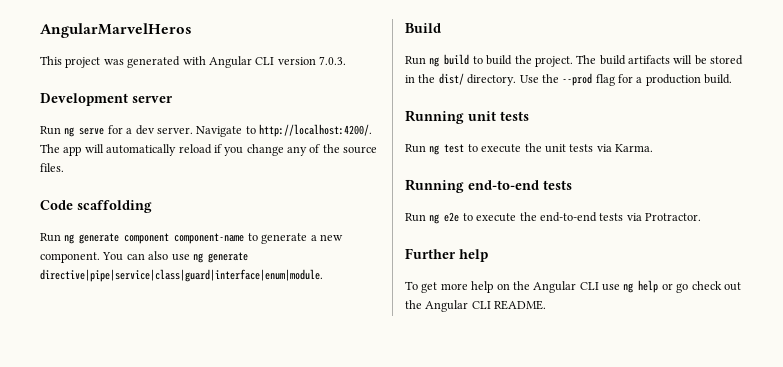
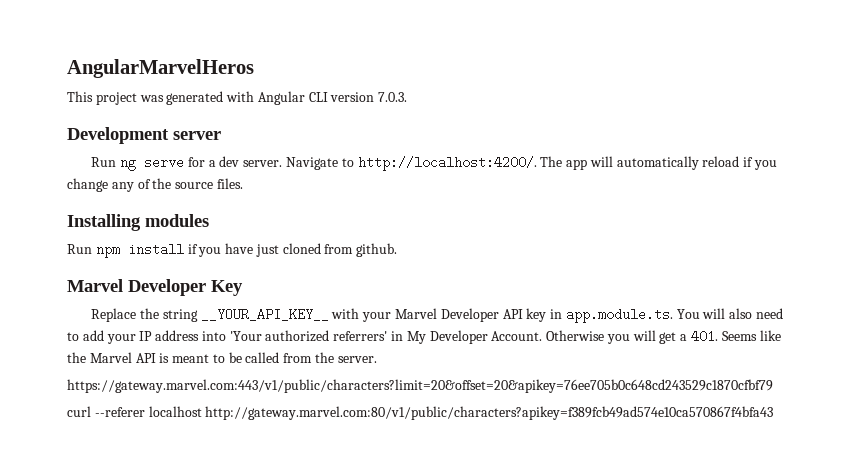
- Code scaffolding
- Run ng generate component component-name to generate a new component. You can also use ng generate directive|pipe|service|class|guard|interface|enum|module.
- Build
- Run ng build to build the project. The build artifacts will be stored in the dist/ directory. Use the --prod flag for a production build.
- Running unit tests
- Run ng test to execute the unit tests via Karma.
- Running end-to-end tests
- Run ng e2e to execute the end-to-end tests via Protractor.
- Further help
- To get more help on the Angular CLI use ng help or go check out the Angular CLI README.
+ Installing modules
+ Run npm install if you have just cloned from github.
+ Marvel Developer Key
+ Replace the string __YOUR_API_KEY__ with your Marvel Developer API key in app.module.ts. You will also need to add your IP address into 'Your authorized referrers' in My Developer Account. Otherwise you will get a 401. Seems like the Marvel API is meant to be called from the server.
+ https://gateway.marvel.com:443/v1/public/characters?limit=20&offset=20&apikey=76ee705b0c648cd243529c1870cfbf79
+ curl --referer localhost http://gateway.marvel.com:80/v1/public/characters?apikey=f389fcb49ad574e10ca570867f4bfa43

